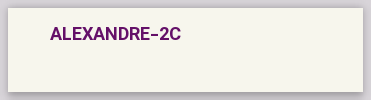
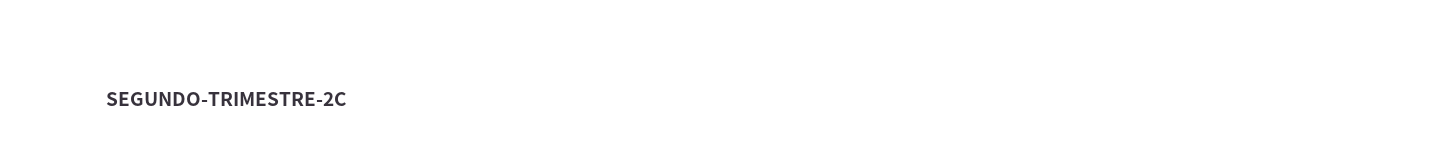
- ALEXANDRE-2C
+ SEGUNDO-TRIMESTRE-2C

